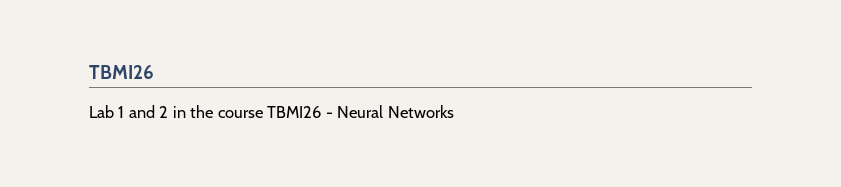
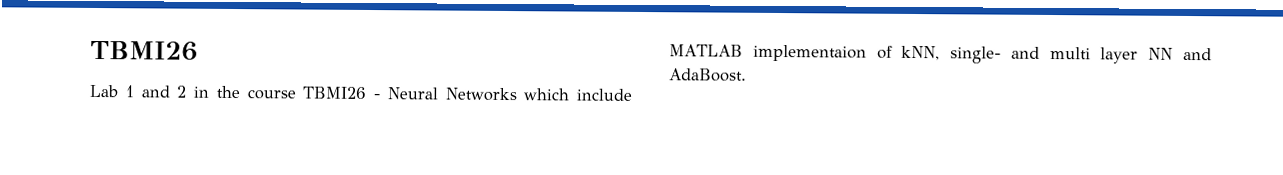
- Lab 1 and 2 in the course TBMI26 - Neural Networks
+ Lab 1 and 2 in the course TBMI26 - Neural Networks which include MATLAB implementaion of kNN, single- and multi layer NN and AdaBoost.

